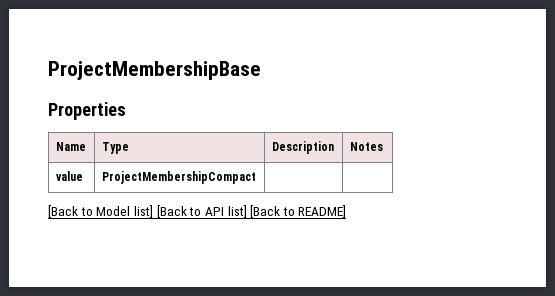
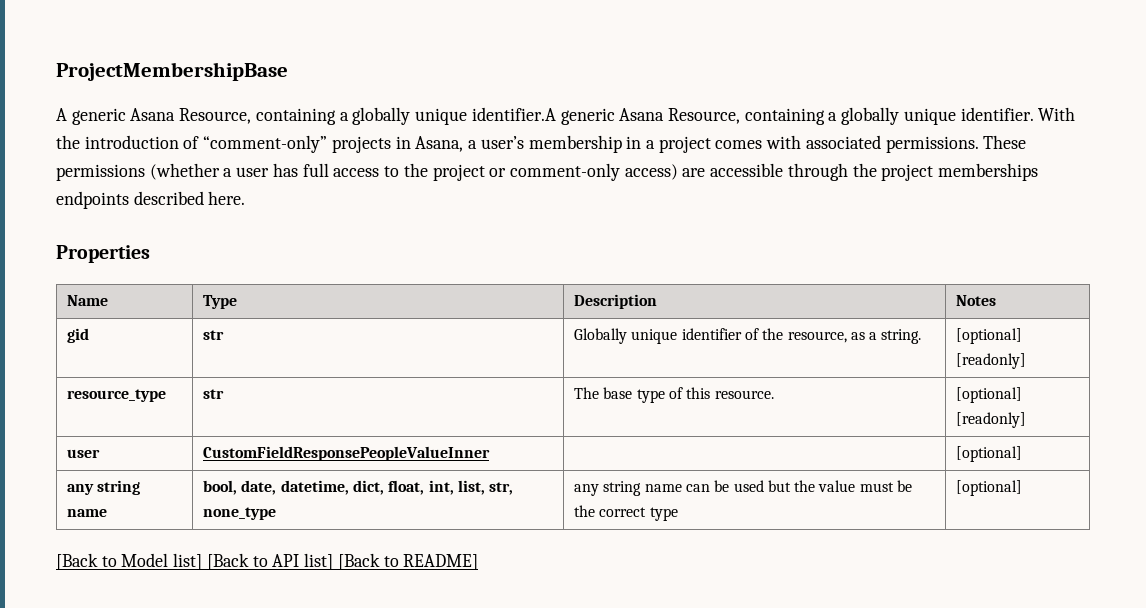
+ A generic Asana Resource, containing a globally unique identifier.A generic Asana Resource, containing a globally unique identifier. With the introduction of “comment-only” projects in Asana, a user’s membership in a project comes with associated permissions. These permissions (whether a user has full access to the project or comment-only access) are accessible through the project memberships endpoints described here.
- value | ProjectMembershipCompact | |
+ gid | str | Globally unique identifier of the resource, as a string. | [optional] [readonly]
+ resource_type | str | The base type of this resource. | [optional] [readonly]
+ user | CustomFieldResponsePeopleValueInner | | [optional]
+ any string name | bool, date, datetime, dict, float, int, list, str, none_type | any string name can be used but the value must be the correct type | [optional]

